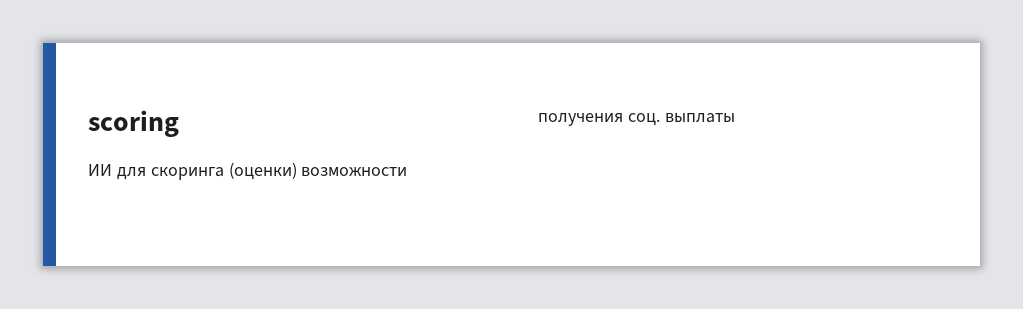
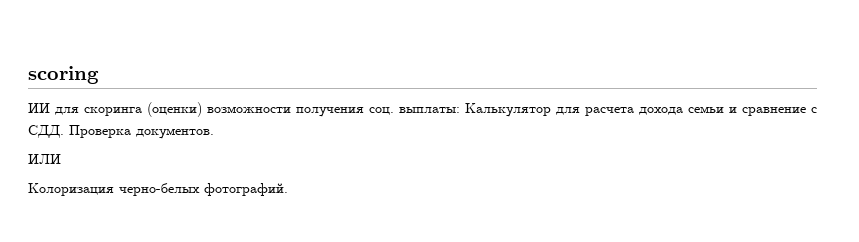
- ИИ для скоринга (оценки) возможности получения соц. выплаты
+ ИИ для скоринга (оценки) возможности получения соц. выплаты: Калькулятор для расчета дохода семьи и сравнение с СДД. Проверка документов.
+ ИЛИ
+ Колоризация черно-белых фотографий.

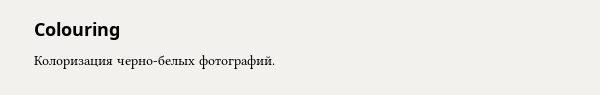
- scoring
- ИИ для скоринга (оценки) возможности получения соц. выплаты: Калькулятор для расчета дохода семьи и сравнение с СДД. Проверка документов.
- ИЛИ
+ Colouring

